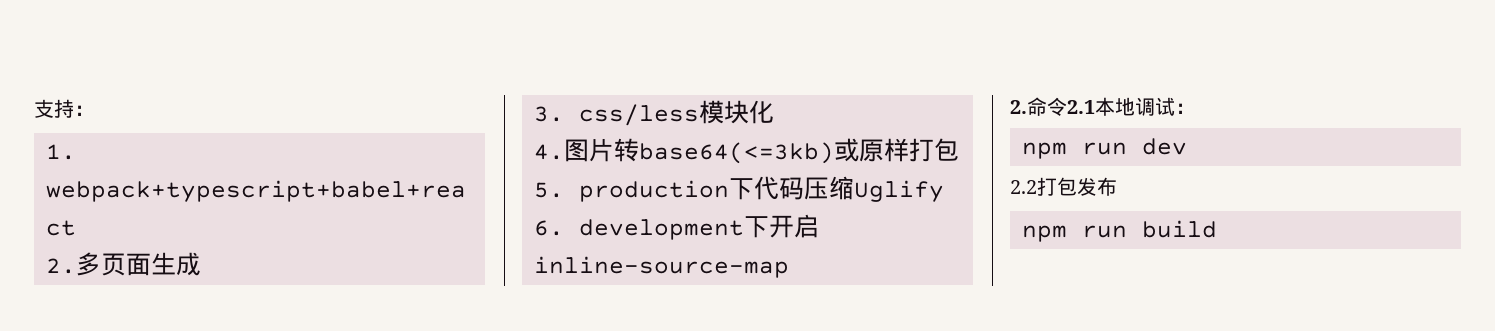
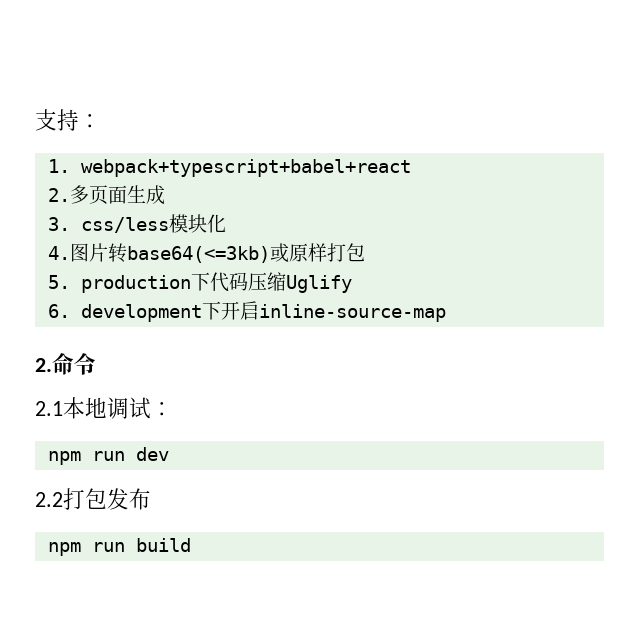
- 2.命令2.1本地调试：
+ 2.命令
+ 2.1本地调试：

